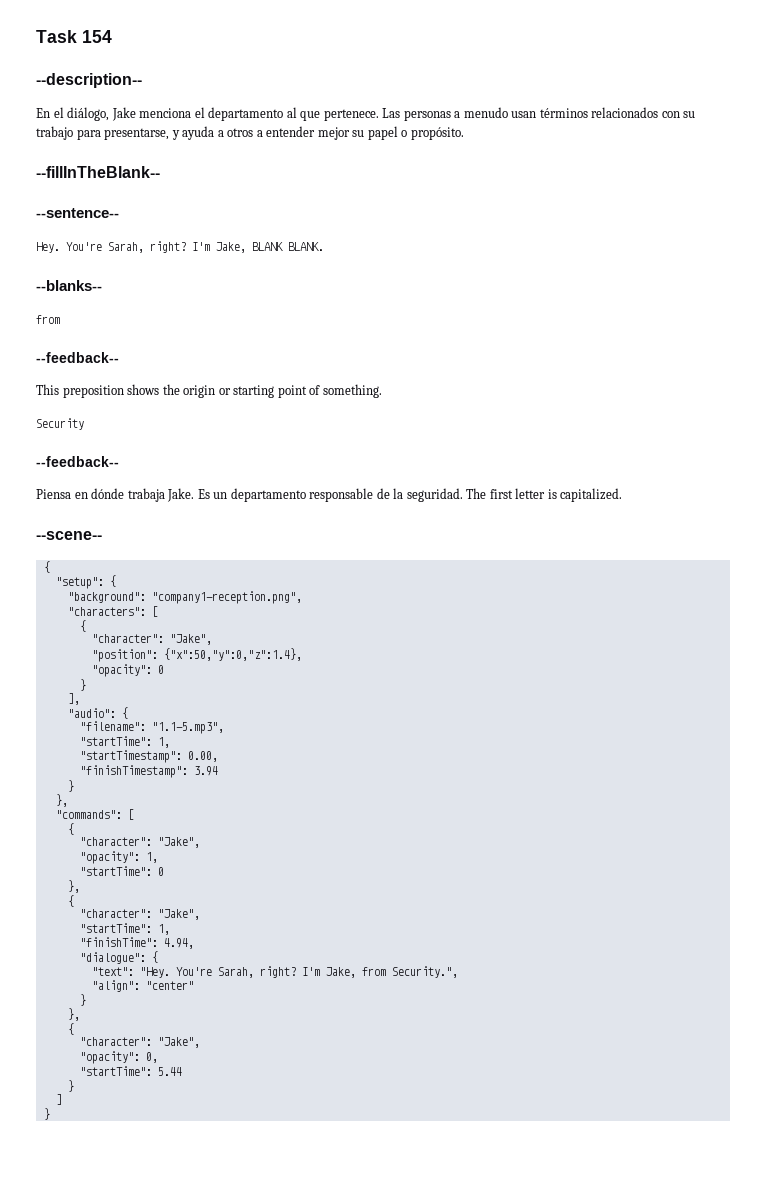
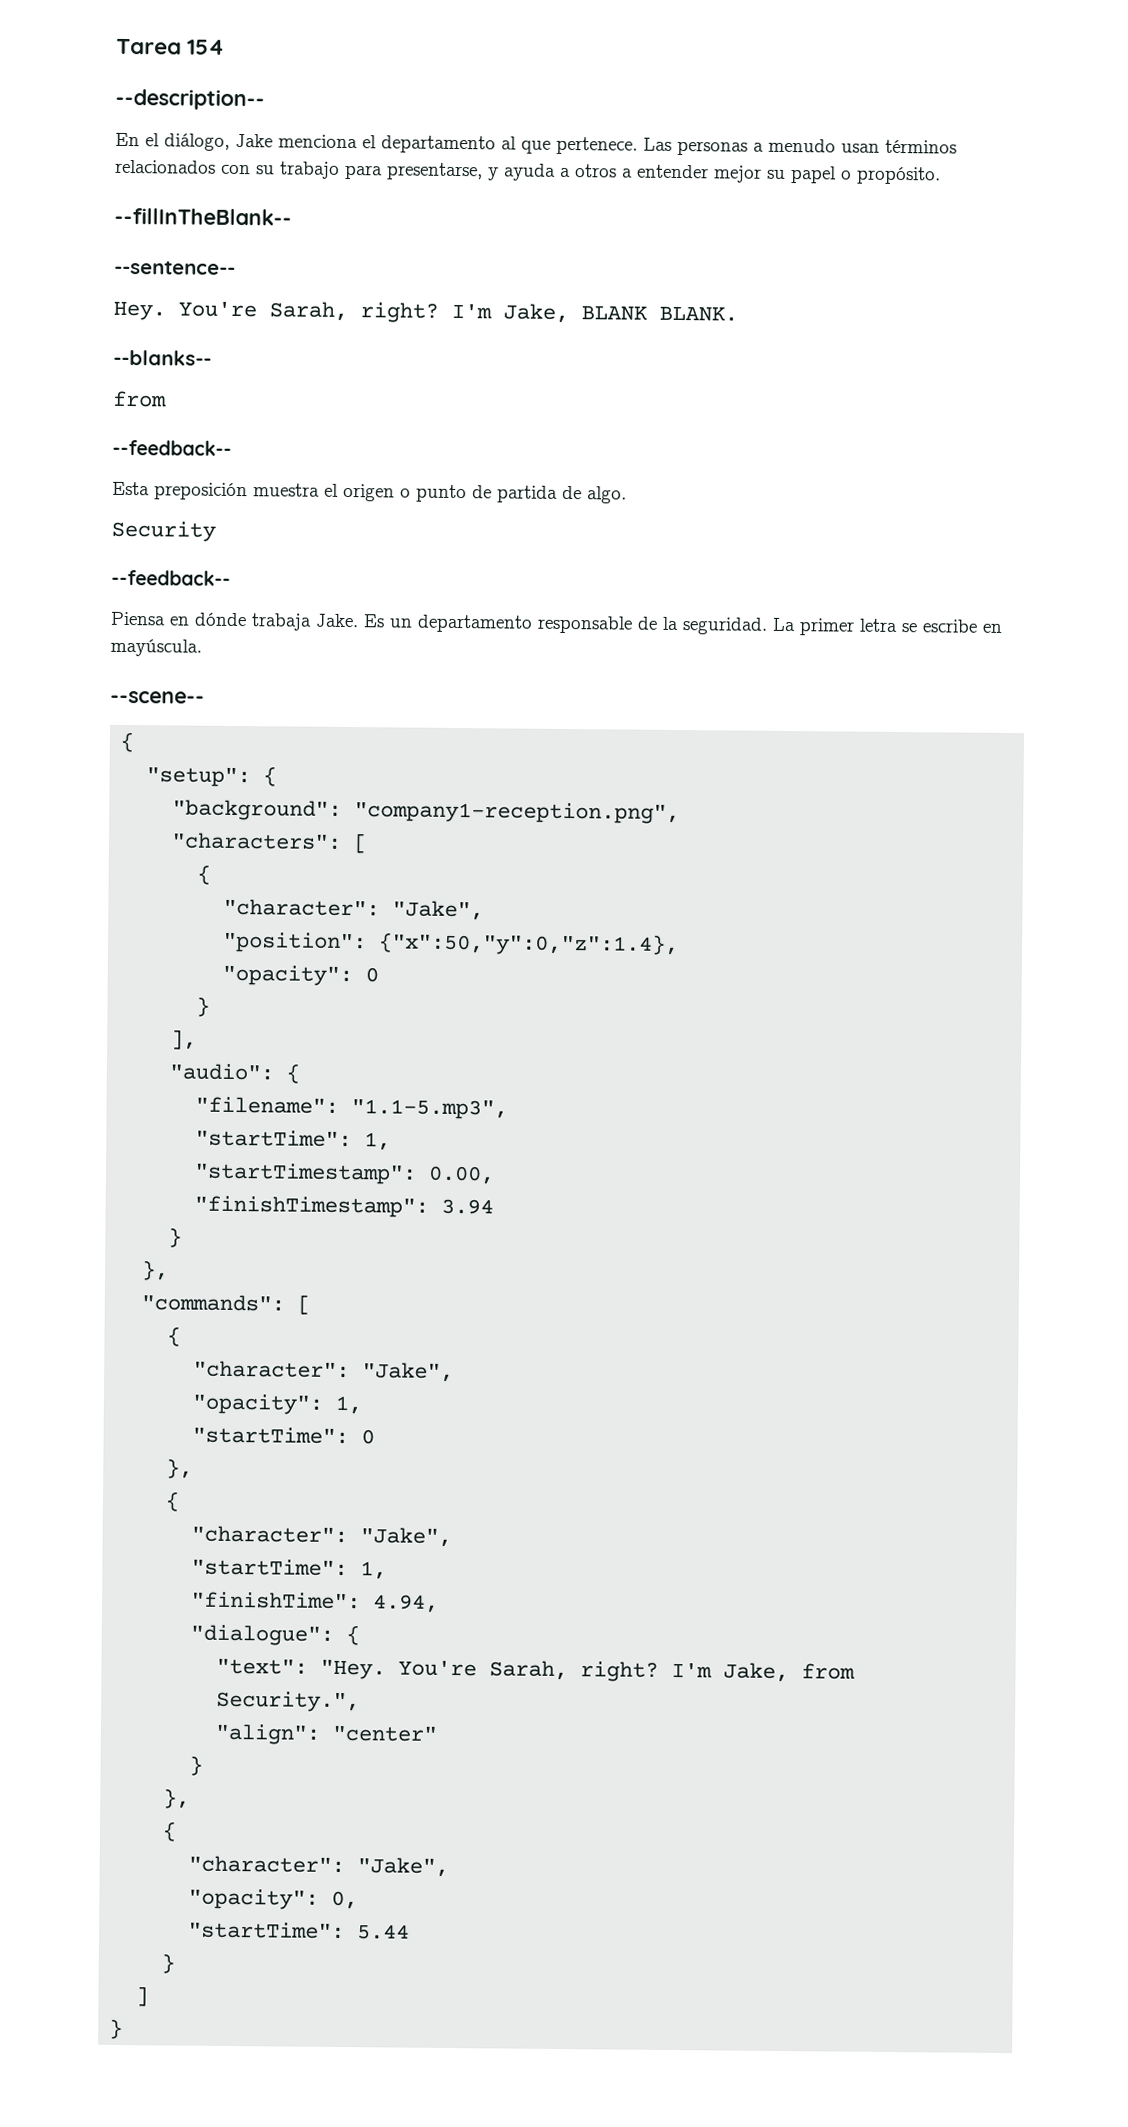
- Task 154
+ Tarea 154
- This preposition shows the origin or starting point of something.
+ Esta preposición muestra el origen o punto de partida de algo.
- The first letter is capitalized.
+ La primer letra se escribe en mayúscula.

